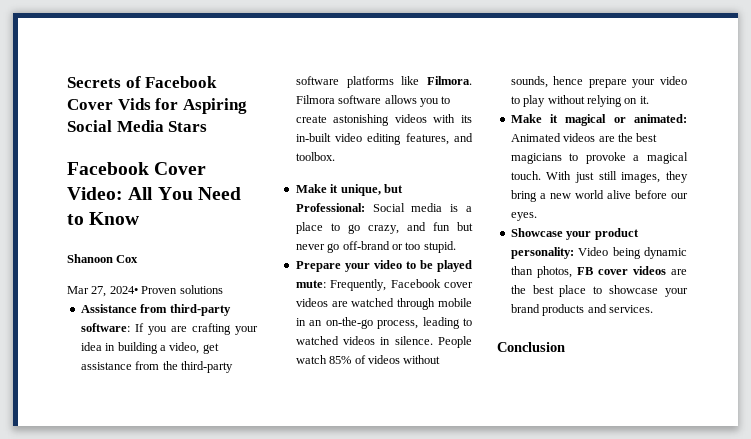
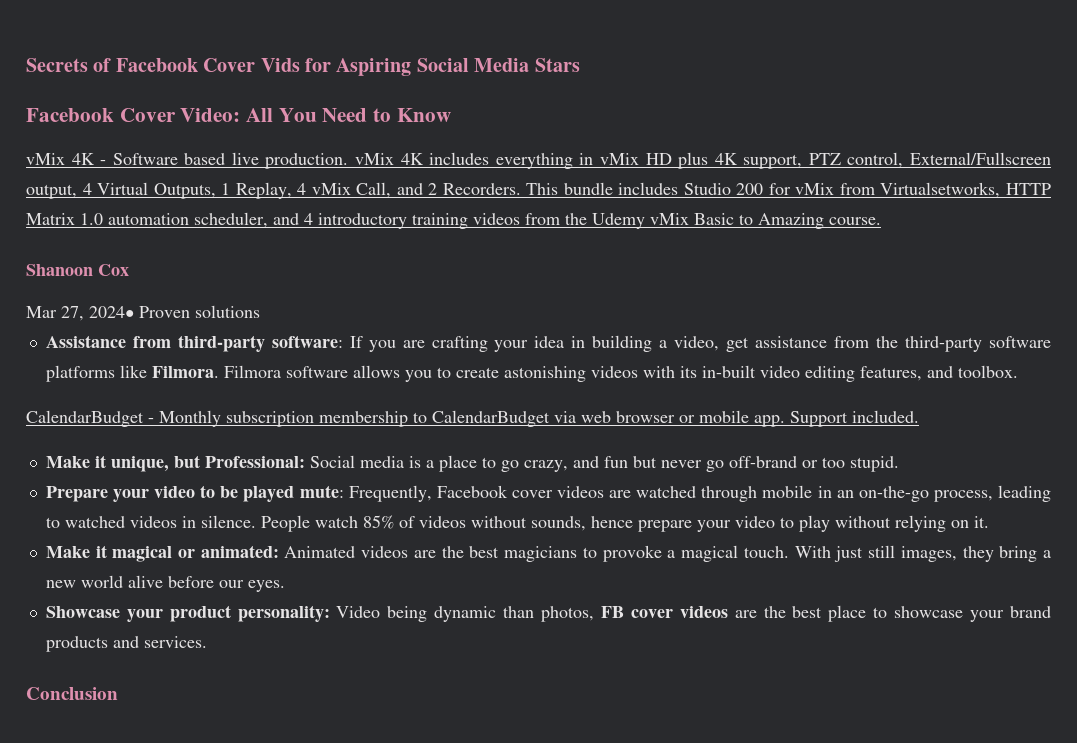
+ vMix 4K - Software based live production. vMix 4K includes everything in vMix HD plus 4K support, PTZ control, External/Fullscreen output, 4 Virtual Outputs, 1 Replay, 4 vMix Call, and 2 Recorders. This bundle includes Studio 200 for vMix from Virtualsetworks, HTTP Matrix 1.0 automation scheduler, and 4 introductory training videos from the Udemy vMix Basic to Amazing course.
+ CalendarBudget - Monthly subscription membership to CalendarBudget via web browser or mobile app. Support included.

